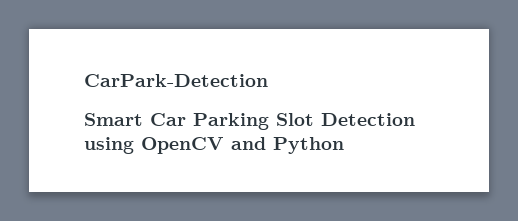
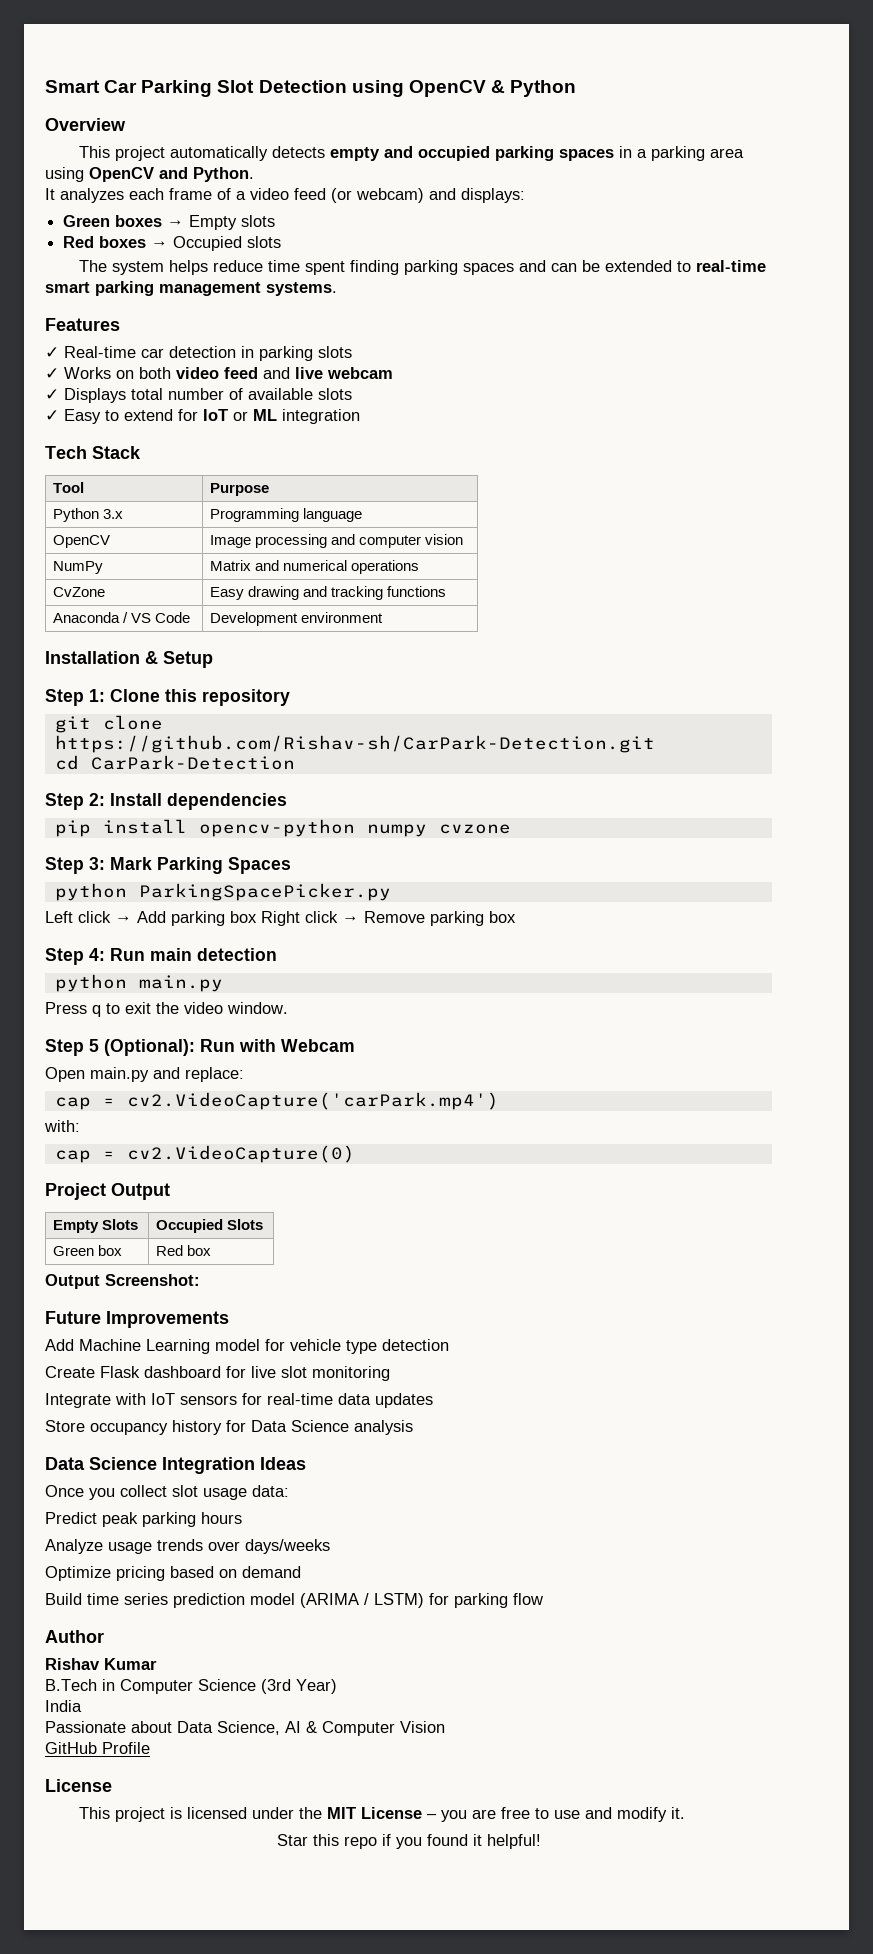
- CarPark-Detection
- Smart Car Parking Slot Detection using OpenCV and Python
+ Smart Car Parking Slot Detection using OpenCV & Python
+ Overview
+ This project automatically detects empty and occupied parking spaces in a parking area using OpenCV and Python.
+ It analyzes each frame of a video feed (or webcam) and displays:
+ Green boxes → Empty slots
+ Red boxes → Occupied slots
+ The system helps reduce time spent finding parking spaces and can be extended to real-time smart parking management systems.
+ Features
+ ✓ Real-time car detection in parking slots
+ ✓ Works on both video feed and live webcam
+ ✓ Displays total number of available slots
+ ✓ Easy to extend for IoT or ML integration
+ Tech Stack
+ Tool | Purpose
+ Python 3.x | Programming language
+ OpenCV | Image processing and computer vision
+ NumPy | Matrix and numerical operations
+ CvZone | Easy drawing and tracking functions
+ Anaconda / VS Code | Development environment
+ Installation & Setup
+ Step 1: Clone this repository
+ git clone https://github.com/Rishav-sh/CarPark-Detection.git
+ cd CarPark-Detection
+ Step 2: Install dependencies
+ pip install opencv-python numpy cvzone
+ Step 3: Mark Parking Spaces
+ python ParkingSpacePicker.py
+ Left click → Add parking box Right click → Remove parking box
+ Step 4: Run main detection
+ python main.py
+ Press q to exit the video window.
+ Step 5 (Optional): Run with Webcam
+ Open main.py and replace:
+ cap = cv2.VideoCapture('carPark.mp4')
+ with:
+ cap = cv2.VideoCapture(0)
+ Project Output
+ Empty Slots | Occupied Slots
+ Green box | Red box
+ Output Screenshot:
+ Future Improvements
+ Add Machine Learning model for vehicle type detection
+ Create Flask dashboard for live slot monitoring
+ Integrate with IoT sensors for real-time data updates
+ Store occupancy history for Data Science analysis
+ Data Science Integration Ideas
+ Once you collect slot usage data:
+ Predict peak parking hours
+ Analyze usage trends over days/weeks
+ Optimize pricing based on demand
+ Build time series prediction model (ARIMA / LSTM) for parking flow
+ Author
+ Rishav Kumar
+ B.Tech in Computer Science (3rd Year)
+ India
+ Passionate about Data Science, AI & Computer Vision
+ GitHub Profile
+ License
+ This project is licensed under the MIT License – you are free to use and modify it.
+ Star this repo if you found it helpful!

